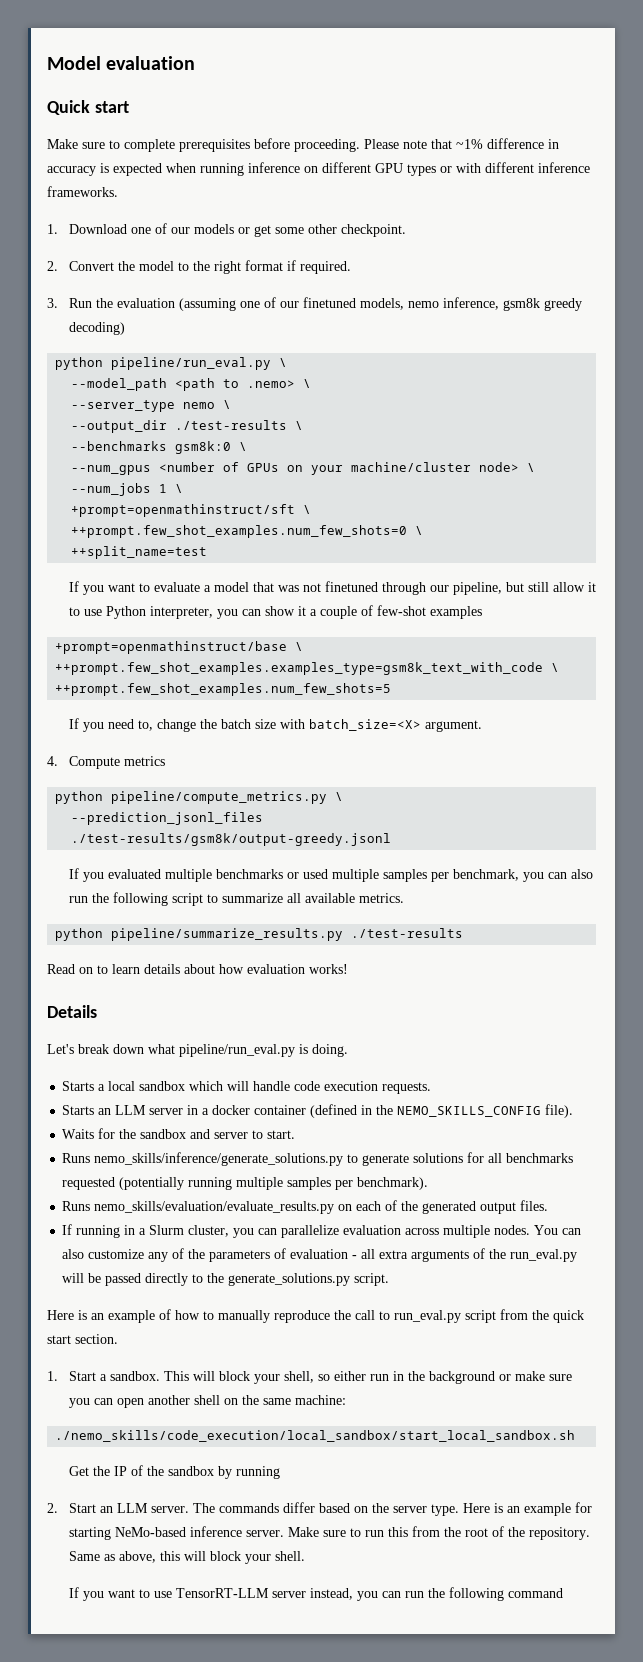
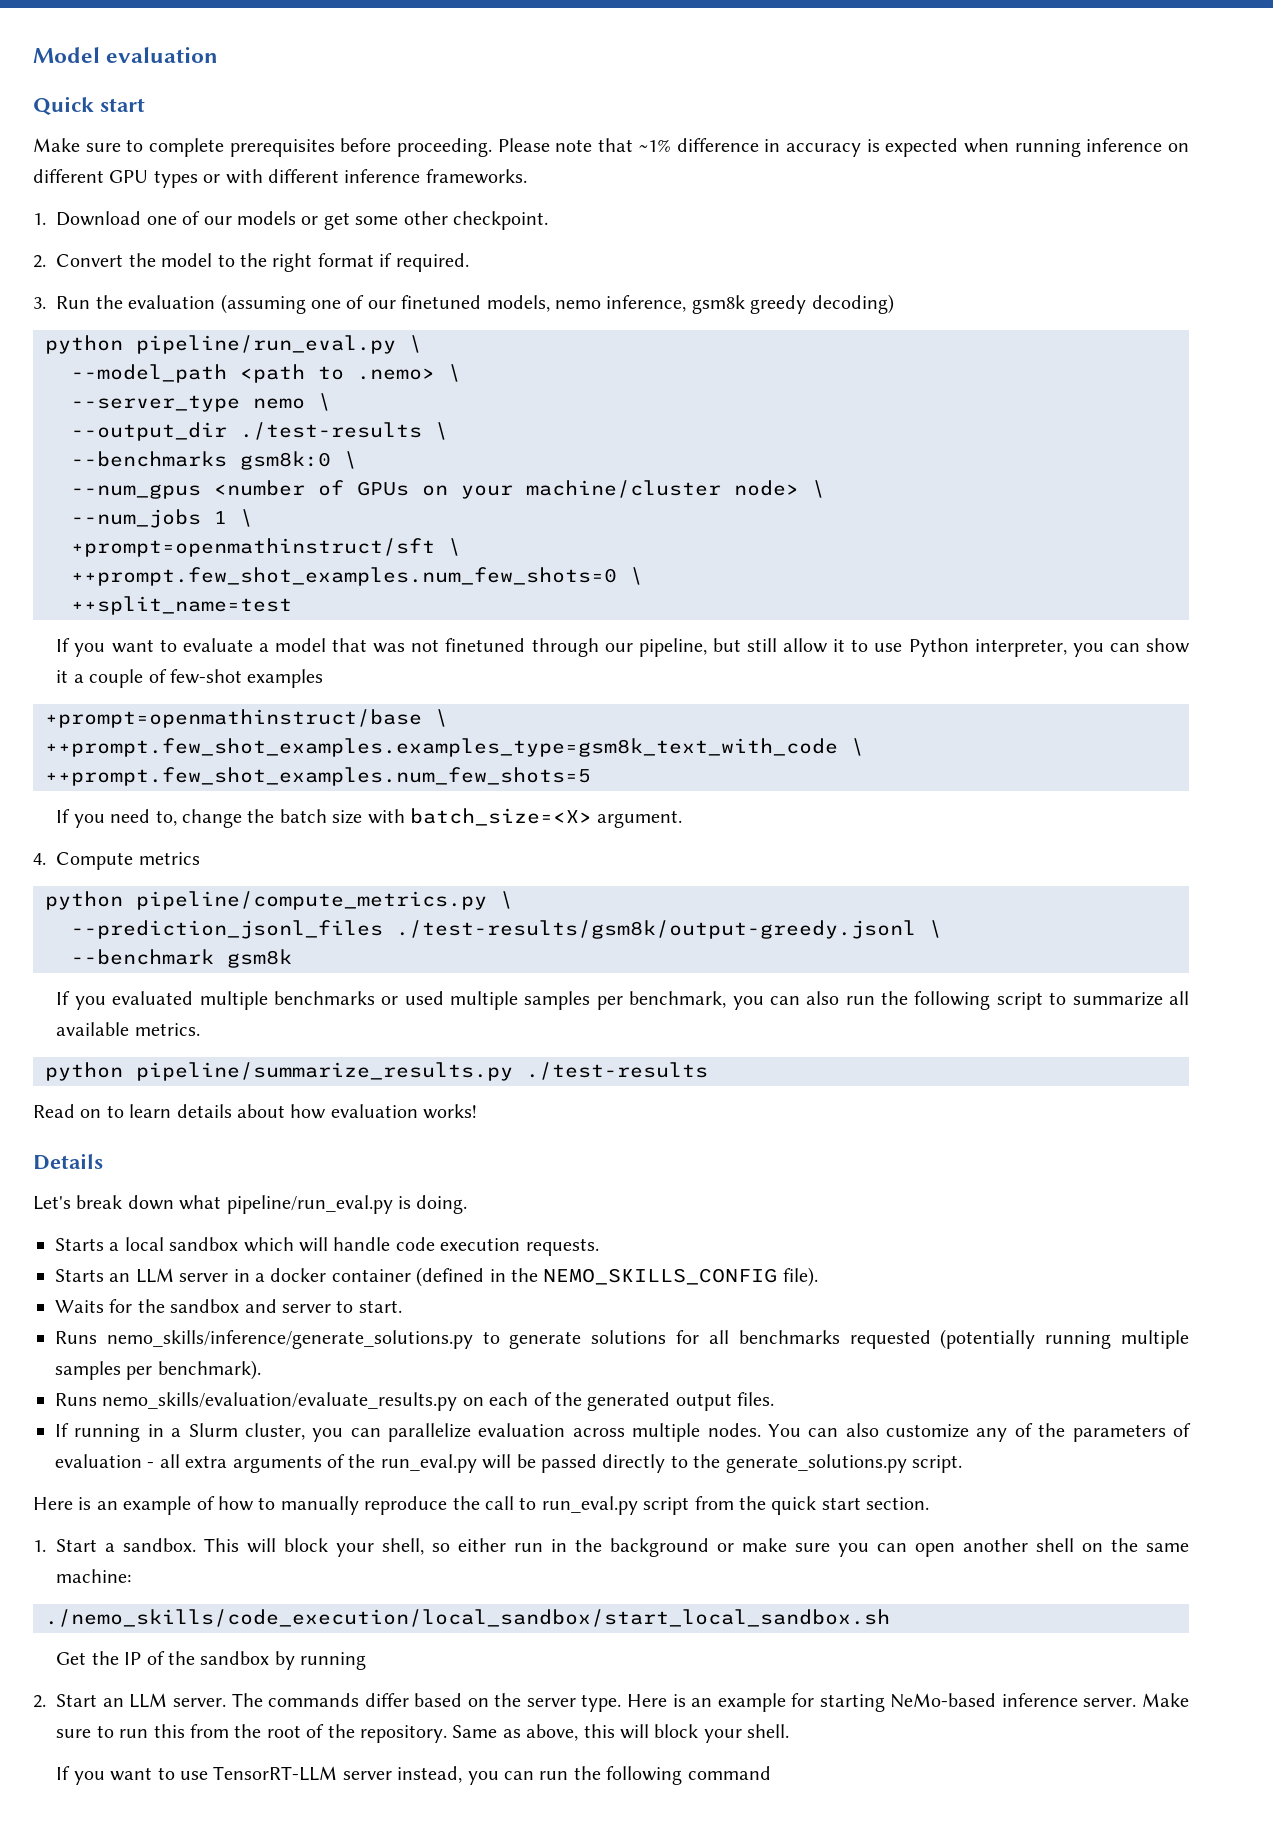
- --prediction_jsonl_files ./test-results/gsm8k/output-greedy.jsonl
+ --prediction_jsonl_files ./test-results/gsm8k/output-greedy.jsonl \
+ --benchmark gsm8k

